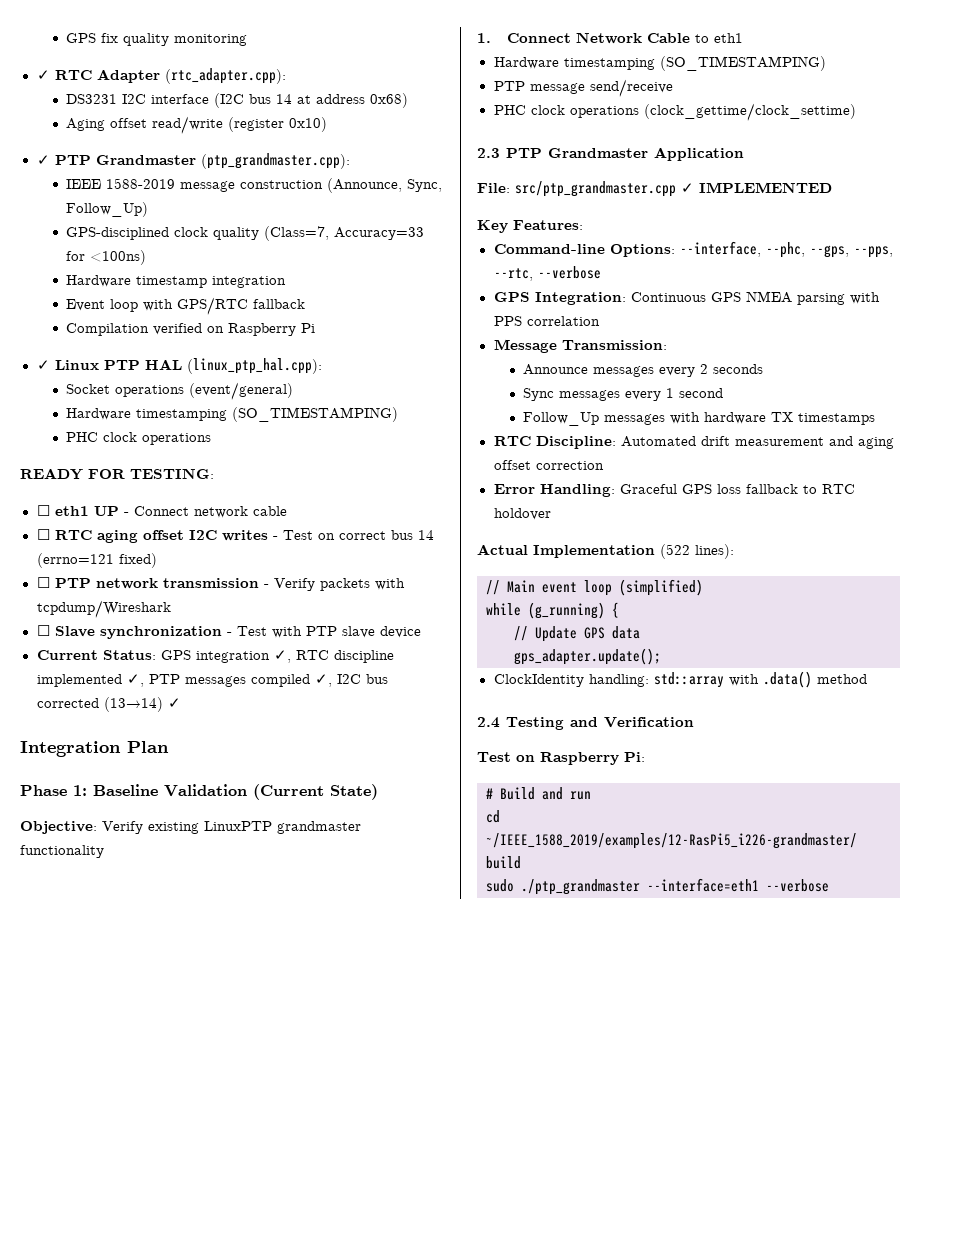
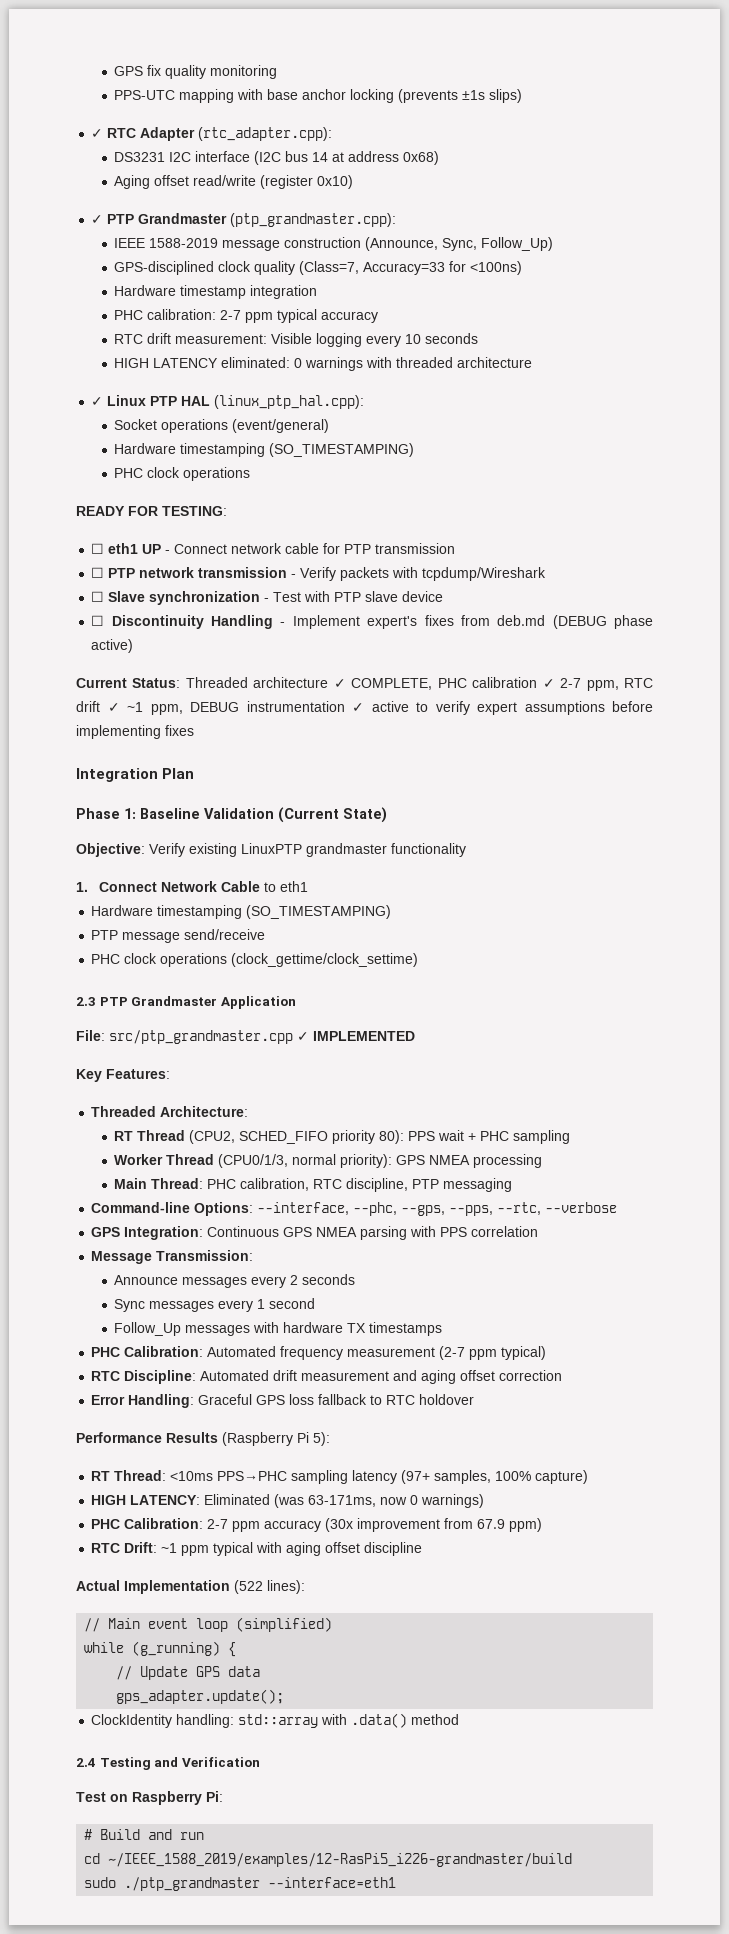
+ PPS-UTC mapping with base anchor locking (prevents ±1s slips)
- Event loop with GPS/RTC fallback
- Compilation verified on Raspberry Pi
+ PHC calibration: 2-7 ppm typical accuracy
+ RTC drift measurement: Visible logging every 10 seconds
+ HIGH LATENCY eliminated: 0 warnings with threaded architecture
- ☐ eth1 UP - Connect network cable
- ☐ RTC aging offset I2C writes - Test on correct bus 14 (errno=121 fixed)
+ ☐ eth1 UP - Connect network cable for PTP transmission
- Current Status: GPS integration ✓, RTC discipline implemented ✓, PTP messages compiled ✓, I2C bus corrected (13→14) ✓
+ ☐ Discontinuity Handling - Implement expert's fixes from deb.md (DEBUG phase active)
+ Current Status: Threaded architecture ✓ COMPLETE, PHC calibration ✓ 2-7 ppm, RTC drift ✓ ~1 ppm, DEBUG instrumentation ✓ active to verify expert assumptions before implementing fixes
+ Threaded Architecture:
+ RT Thread (CPU2, SCHED_FIFO priority 80): PPS wait + PHC sampling
+ Worker Thread (CPU0/1/3, normal priority): GPS NMEA processing
+ Main Thread: PHC calibration, RTC discipline, PTP messaging
+ PHC Calibration: Automated frequency measurement (2-7 ppm typical)
+ Performance Results (Raspberry Pi 5):
+ RT Thread: <10ms PPS→PHC sampling latency (97+ samples, 100% capture)
+ HIGH LATENCY: Eliminated (was 63-171ms, now 0 warnings)
+ PHC Calibration: 2-7 ppm accuracy (30x improvement from 67.9 ppm)
+ RTC Drift: ~1 ppm typical with aging offset discipline
- sudo ./ptp_grandmaster --interface=eth1 --verbose
+ sudo ./ptp_grandmaster --interface=eth1

